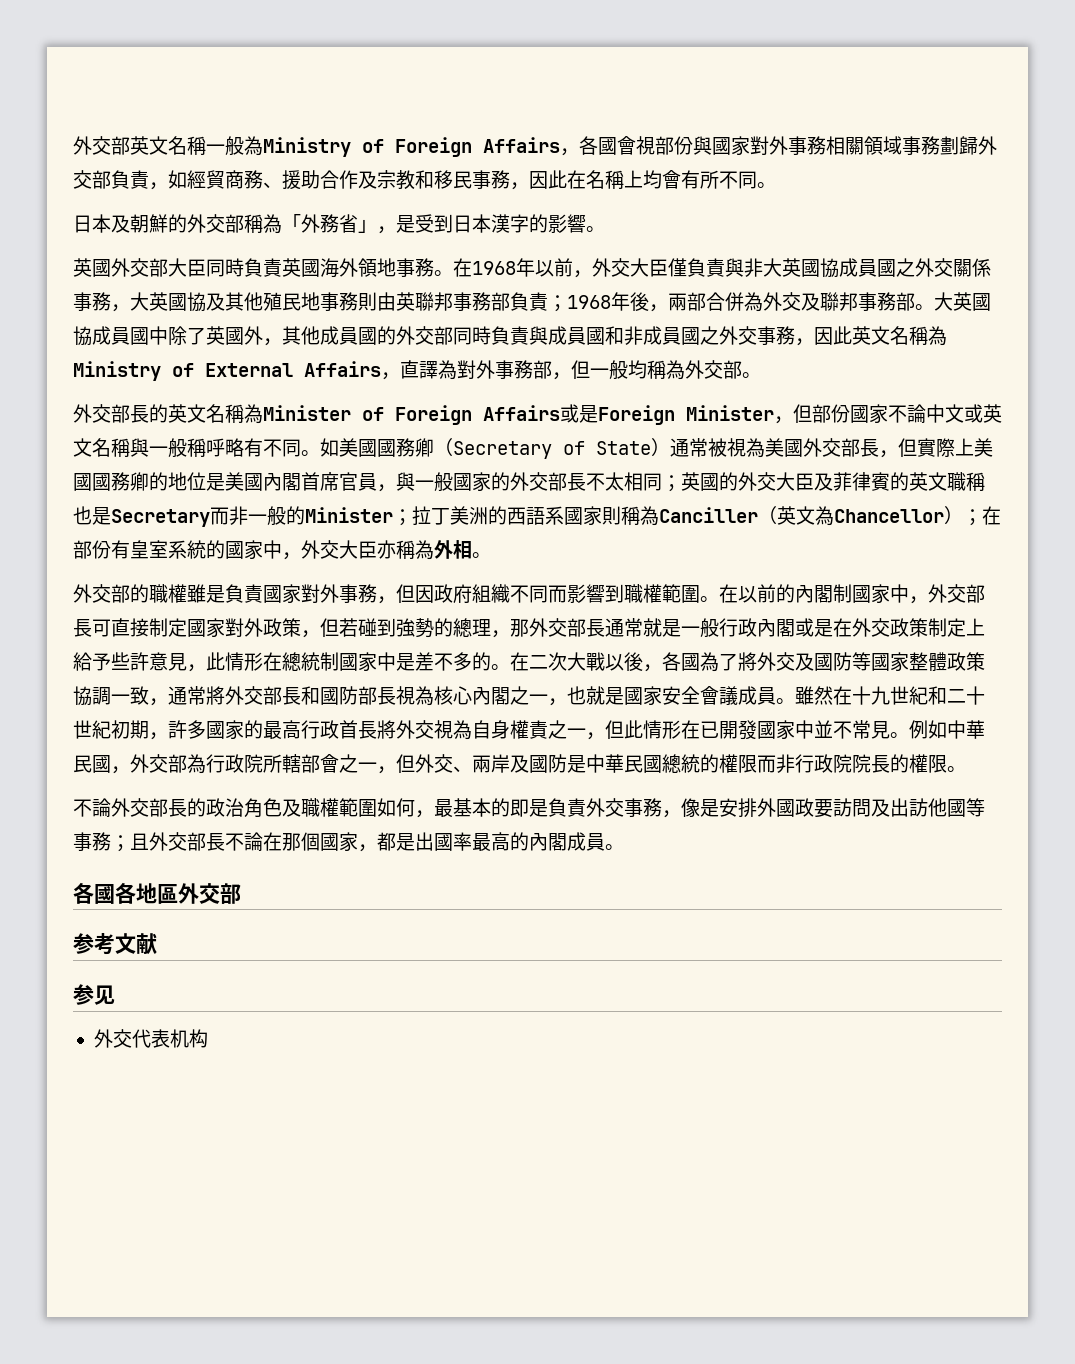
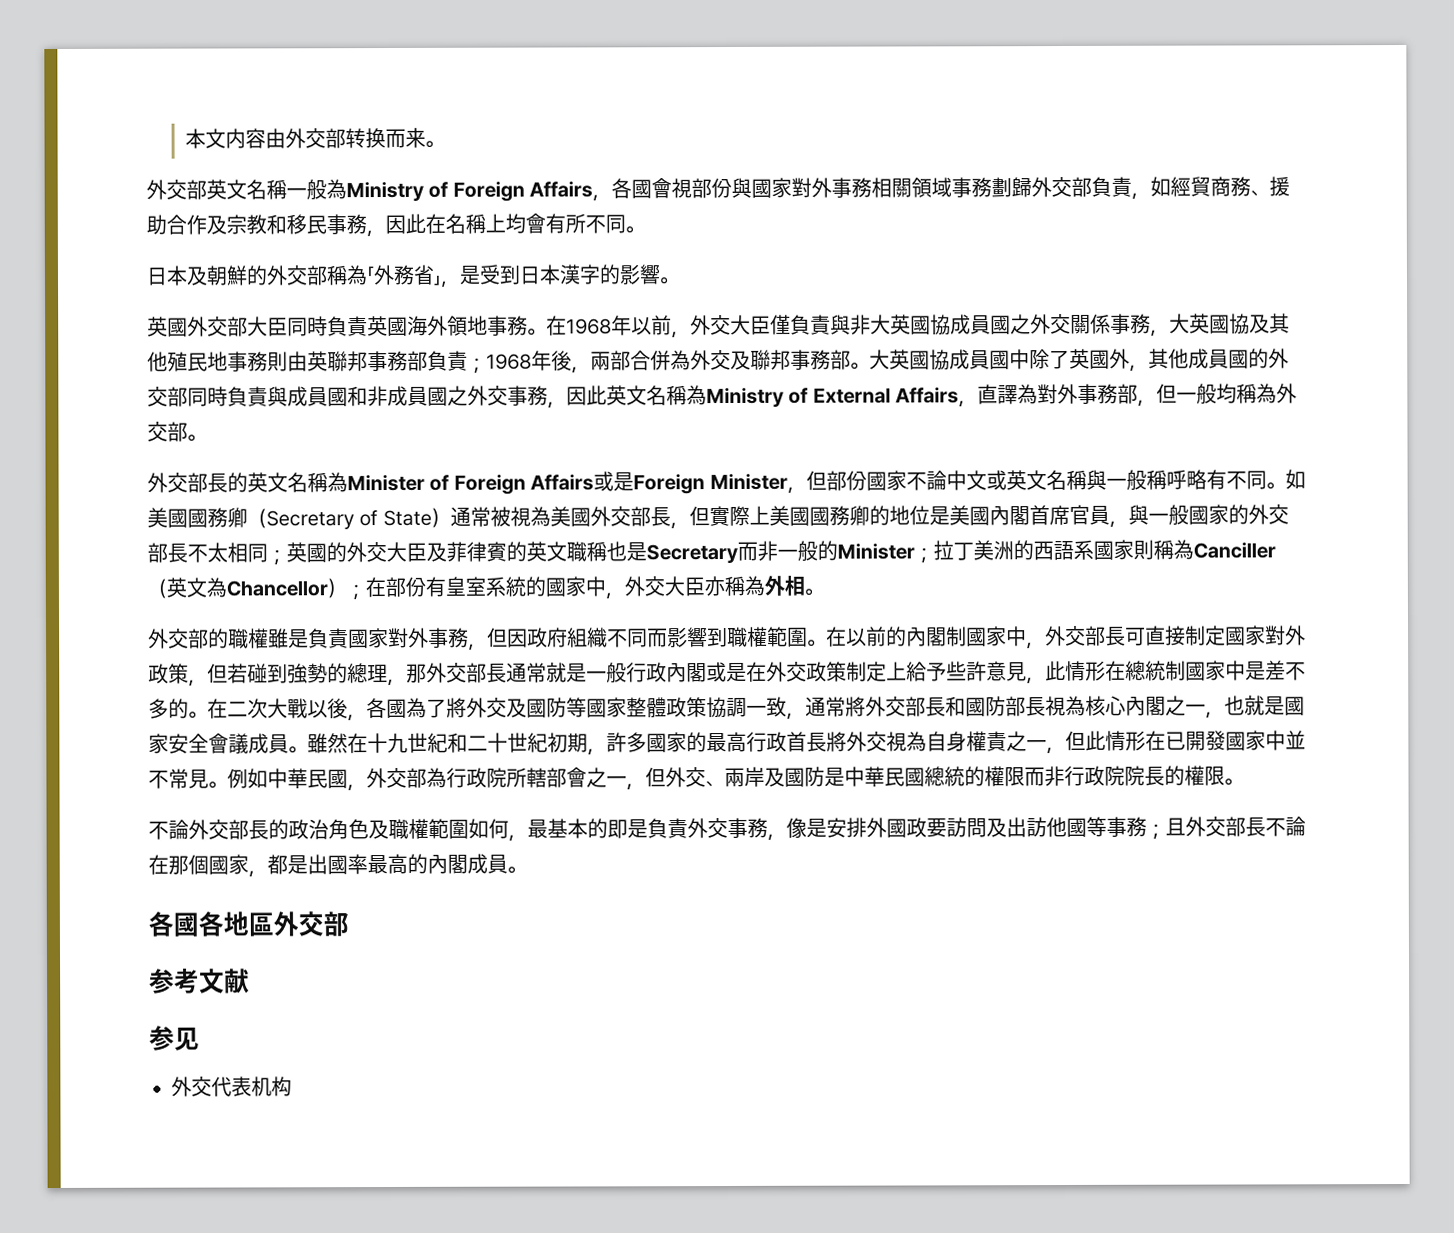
+ 本文内容由外交部转换而来。

